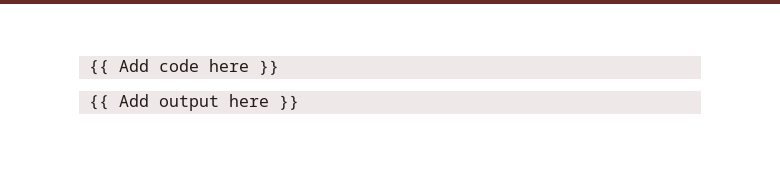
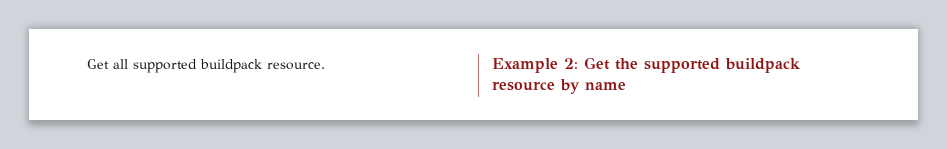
- {{ Add code here }}
- {{ Add output here }}
+ Get all supported buildpack resource.
+ Example 2: Get the supported buildpack resource by name

